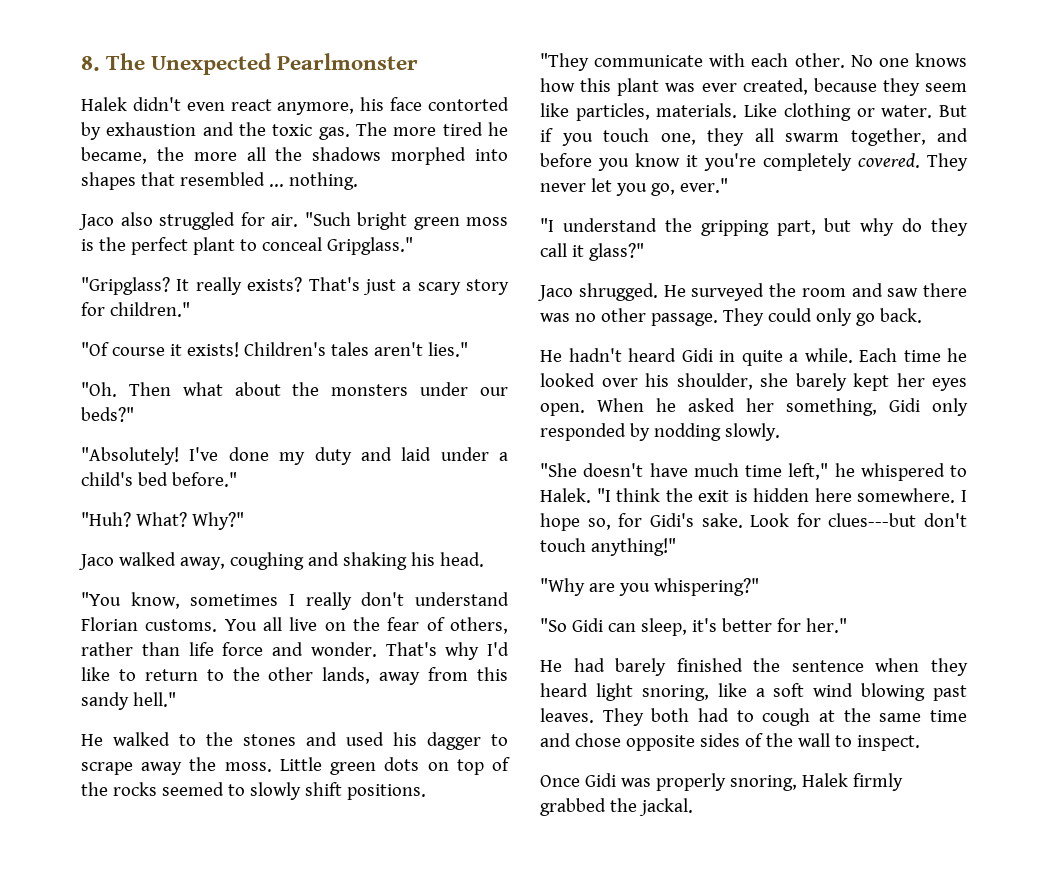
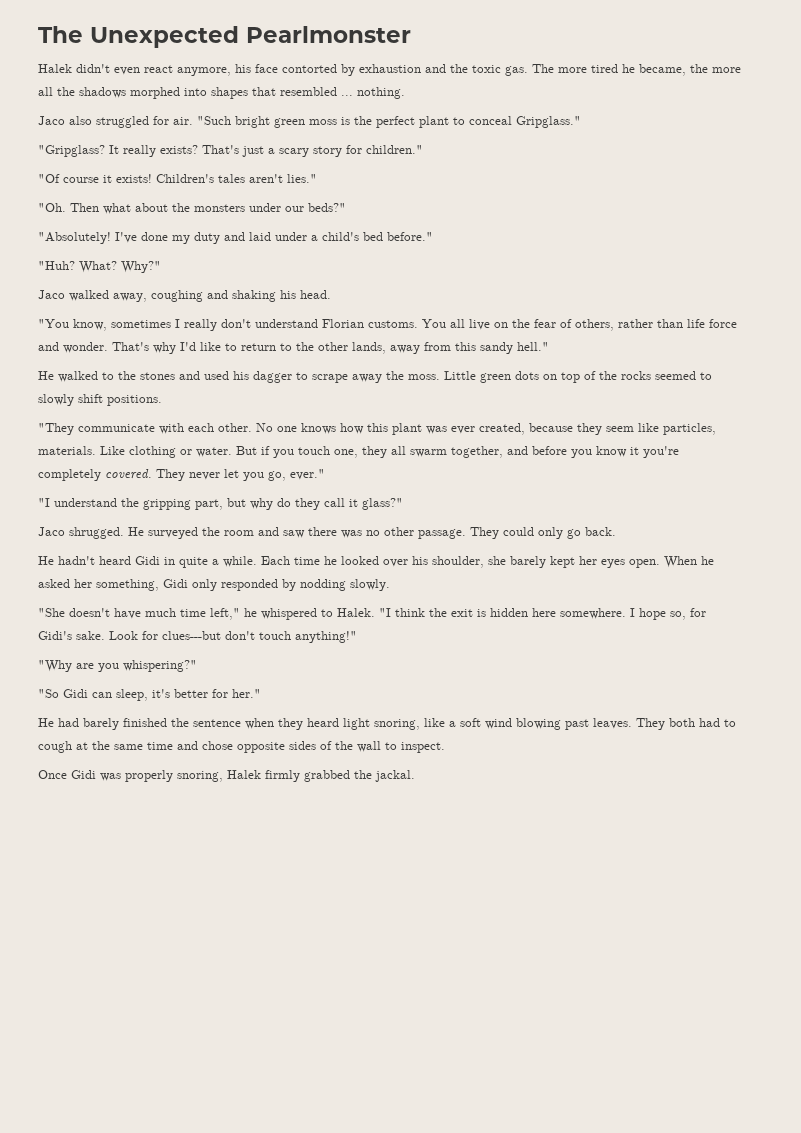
- 8. The Unexpected Pearlmonster
+ The Unexpected Pearlmonster

